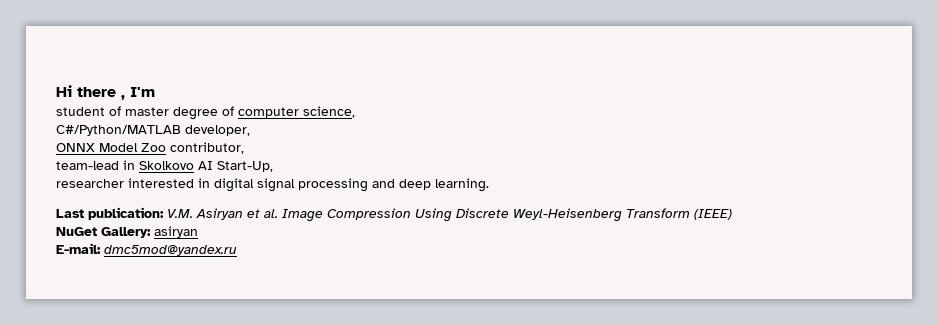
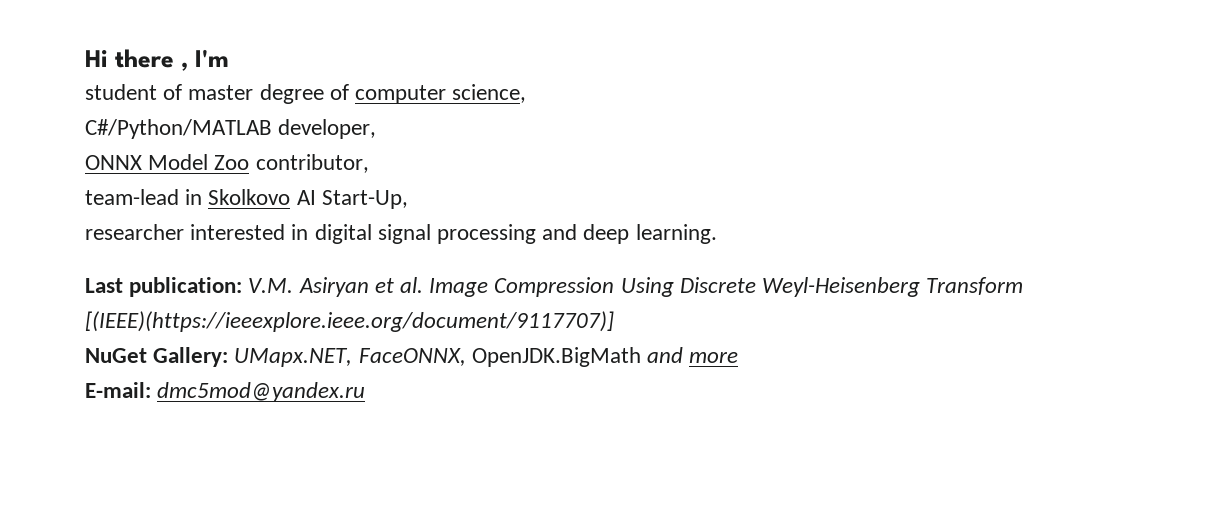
- Last publication: V.M. Asiryan et al. Image Compression Using Discrete Weyl-Heisenberg Transform (IEEE)
+ Last publication: V.M. Asiryan et al. Image Compression Using Discrete Weyl-Heisenberg Transform [(IEEE)(https://ieeexplore.ieee.org/document/9117707)]
- NuGet Gallery: asiryan
+ NuGet Gallery: UMapx.NET, FaceONNX, OpenJDK.BigMath and more

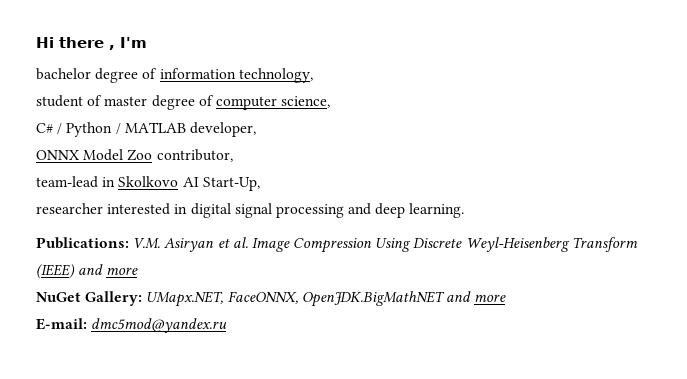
+ bachelor degree of information technology,
- C#/Python/MATLAB developer,
+ C# / Python / MATLAB developer,
- Last publication: V.M. Asiryan et al. Image Compression Using Discrete Weyl-Heisenberg Transform [(IEEE)(https://ieeexplore.ieee.org/document/9117707)]
+ Publications: V.M. Asiryan et al. Image Compression Using Discrete Weyl-Heisenberg Transform (IEEE) and more
- NuGet Gallery: UMapx.NET, FaceONNX, OpenJDK.BigMath and more
+ NuGet Gallery: UMapx.NET, FaceONNX, OpenJDK.BigMathNET and more

